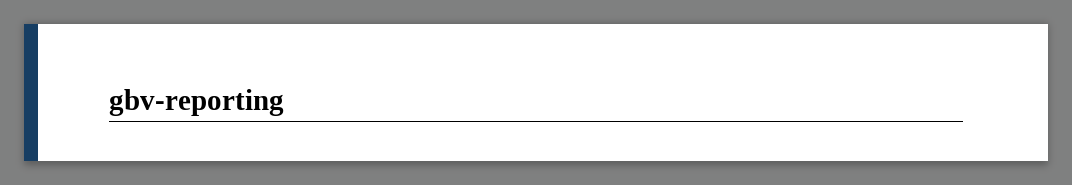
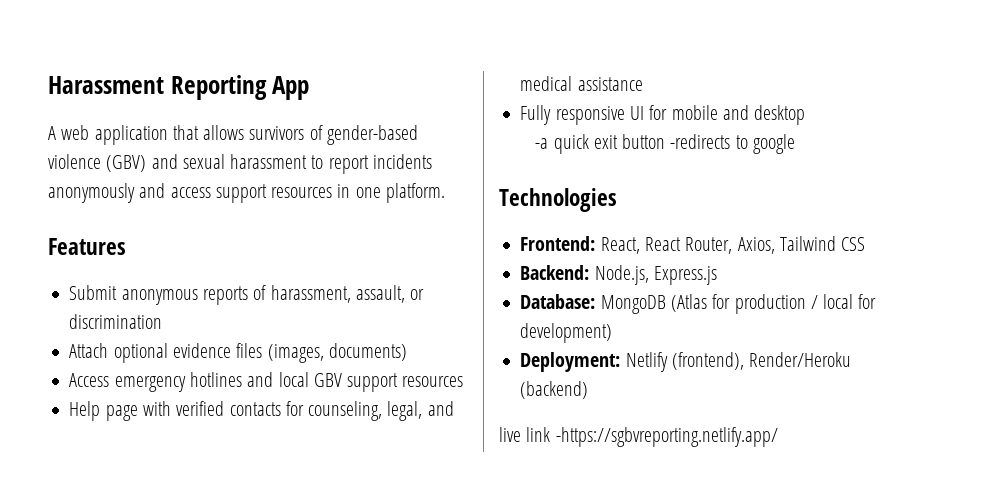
- gbv-reporting
+ Harassment Reporting App
+ A web application that allows survivors of gender-based violence (GBV) and sexual harassment to report incidents anonymously and access support resources in one platform.
+ Features
+ Submit anonymous reports of harassment, assault, or discrimination
+ Attach optional evidence files (images, documents)
+ Access emergency hotlines and local GBV support resources
+ Help page with verified contacts for counseling, legal, and medical assistance
+ Fully responsive UI for mobile and desktop
+ -a quick exit button -redirects to google
+ Technologies
+ Frontend: React, React Router, Axios, Tailwind CSS
+ Backend: Node.js, Express.js
+ Database: MongoDB (Atlas for production / local for development)
+ Deployment: Netlify (frontend), Render/Heroku (backend)
+ live link -https://sgbvreporting.netlify.app/

